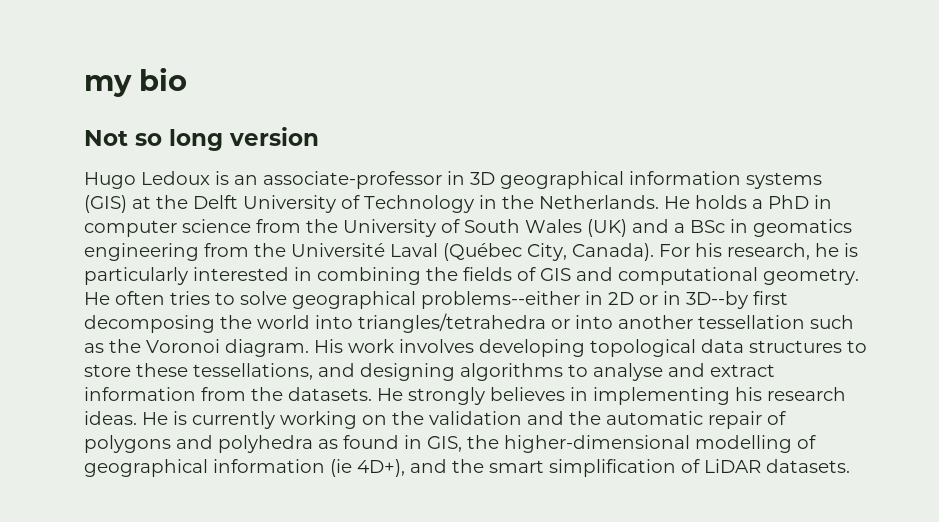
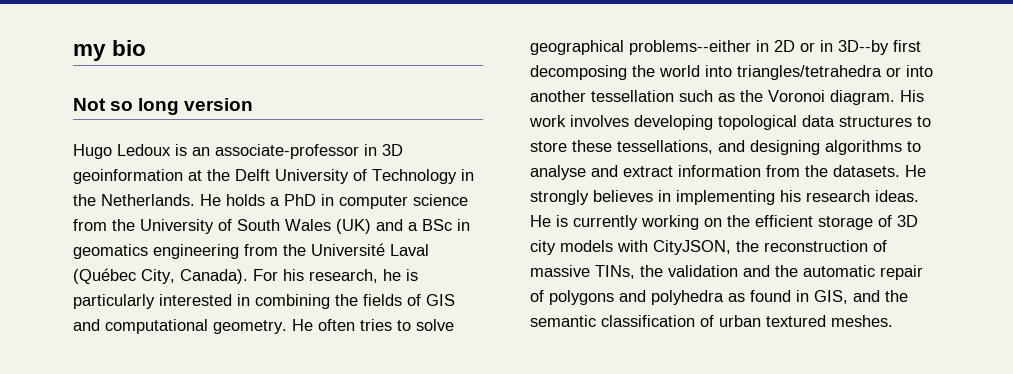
- Hugo Ledoux is an associate-professor in 3D geographical information systems (GIS) at the Delft University of Technology in the Netherlands.
+ Hugo Ledoux is an associate-professor in 3D geoinformation at the Delft University of Technology in the Netherlands.
- He is currently working on the validation and the automatic repair of polygons and polyhedra as found in GIS, the higher-dimensional modelling of geographical information (ie 4D+), and the smart simplification of LiDAR datasets.
+ He is currently working on the efficient storage of 3D city models with CityJSON, the reconstruction of massive TINs, the validation and the automatic repair of polygons and polyhedra as found in GIS, and the semantic classification of urban textured meshes.

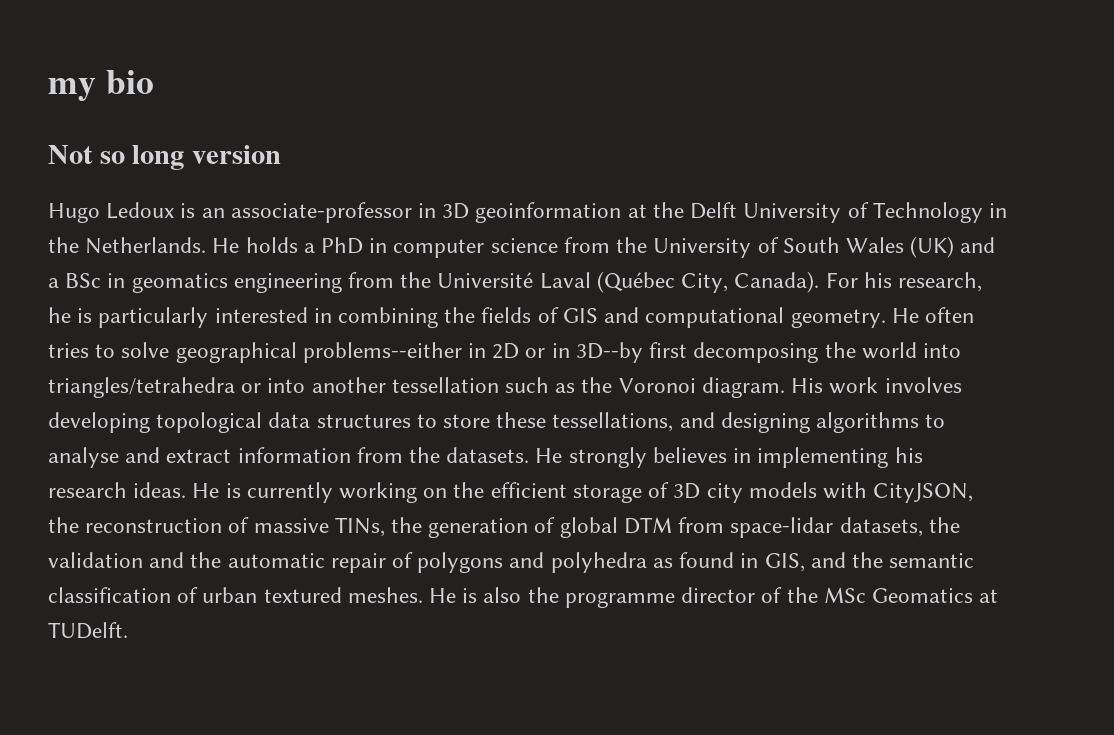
- He is currently working on the efficient storage of 3D city models with CityJSON, the reconstruction of massive TINs, the validation and the automatic repair of polygons and polyhedra as found in GIS, and the semantic classification of urban textured meshes.
+ He is currently working on the efficient storage of 3D city models with CityJSON, the reconstruction of massive TINs, the generation of global DTM from space-lidar datasets, the validation and the automatic repair of polygons and polyhedra as found in GIS, and the semantic classification of urban textured meshes.
+ He is also the programme director of the MSc Geomatics at TUDelft.

